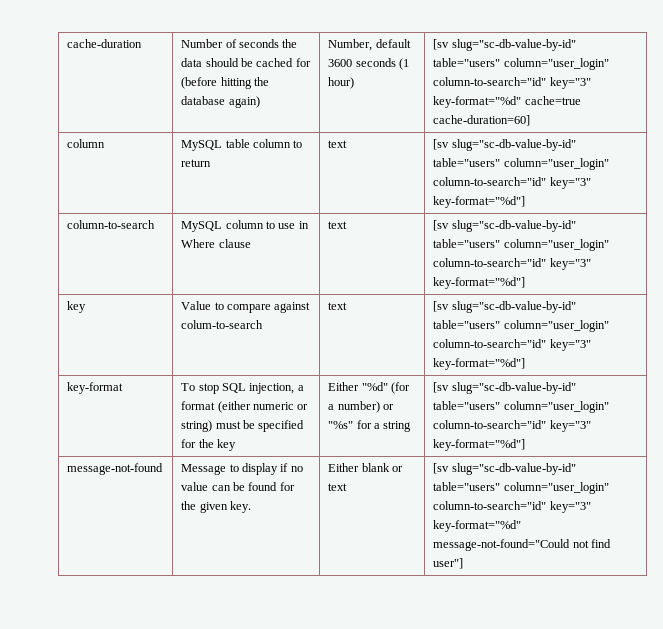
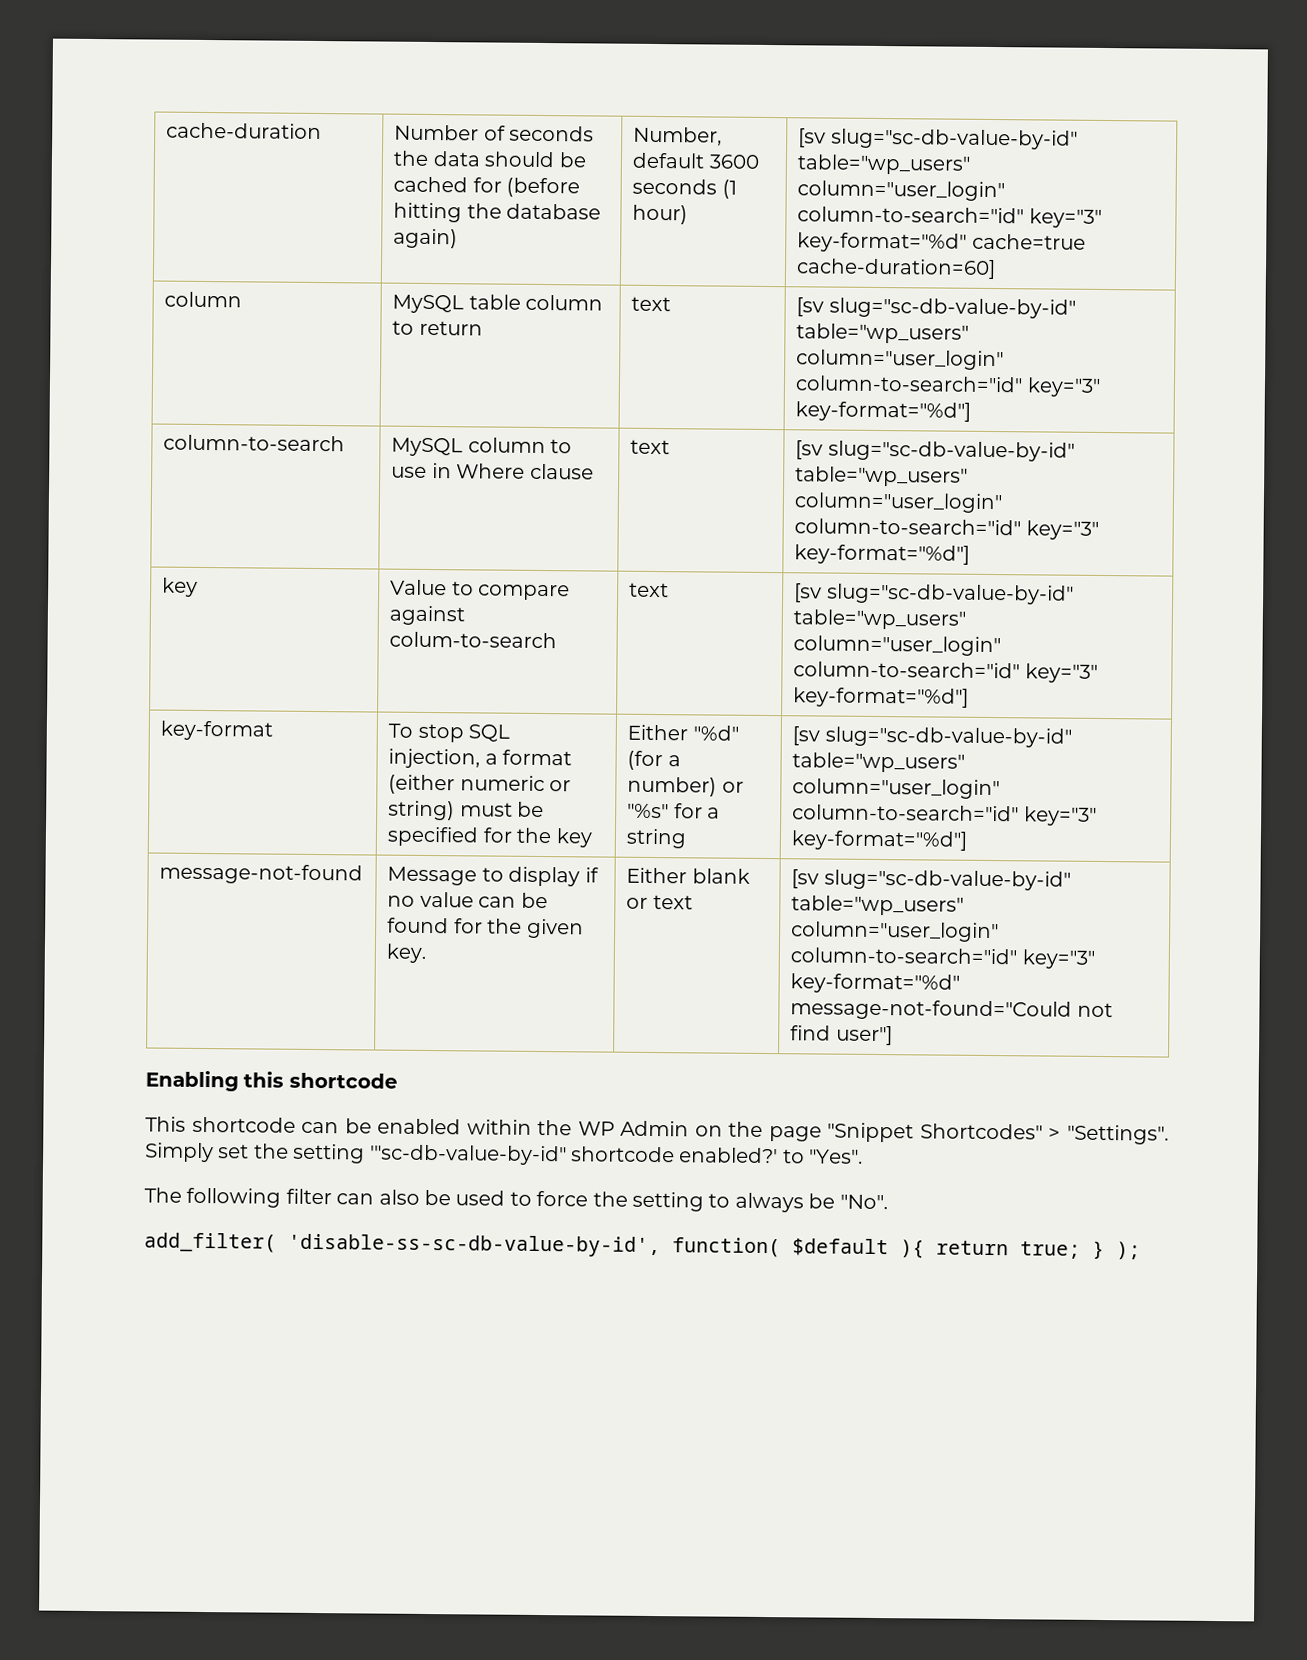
- cache-duration | Number of seconds the data should be cached for (before hitting the database again) | Number, default 3600 seconds (1 hour) | [sv slug="sc-db-value-by-id" table="users" column="user_login" column-to-search="id" key="3" key-format="%d" cache=true cache-duration=60]
+ cache-duration | Number of seconds the data should be cached for (before hitting the database again) | Number, default 3600 seconds (1 hour) | [sv slug="sc-db-value-by-id" table="wp_users" column="user_login" column-to-search="id" key="3" key-format="%d" cache=true cache-duration=60]
- column | MySQL table column to return | text | [sv slug="sc-db-value-by-id" table="users" column="user_login" column-to-search="id" key="3" key-format="%d"]
+ column | MySQL table column to return | text | [sv slug="sc-db-value-by-id" table="wp_users" column="user_login" column-to-search="id" key="3" key-format="%d"]
- column-to-search | MySQL column to use in Where clause | text | [sv slug="sc-db-value-by-id" table="users" column="user_login" column-to-search="id" key="3" key-format="%d"]
+ column-to-search | MySQL column to use in Where clause | text | [sv slug="sc-db-value-by-id" table="wp_users" column="user_login" column-to-search="id" key="3" key-format="%d"]
- key | Value to compare against colum-to-search | text | [sv slug="sc-db-value-by-id" table="users" column="user_login" column-to-search="id" key="3" key-format="%d"]
+ key | Value to compare against colum-to-search | text | [sv slug="sc-db-value-by-id" table="wp_users" column="user_login" column-to-search="id" key="3" key-format="%d"]
- key-format | To stop SQL injection, a format (either numeric or string) must be specified for the key | Either "%d" (for a number) or "%s" for a string | [sv slug="sc-db-value-by-id" table="users" column="user_login" column-to-search="id" key="3" key-format="%d"]
+ key-format | To stop SQL injection, a format (either numeric or string) must be specified for the key | Either "%d" (for a number) or "%s" for a string | [sv slug="sc-db-value-by-id" table="wp_users" column="user_login" column-to-search="id" key="3" key-format="%d"]
- message-not-found | Message to display if no value can be found for the given key. | Either blank or text | [sv slug="sc-db-value-by-id" table="users" column="user_login" column-to-search="id" key="3" key-format="%d" message-not-found="Could not find user"]
+ message-not-found | Message to display if no value can be found for the given key. | Either blank or text | [sv slug="sc-db-value-by-id" table="wp_users" column="user_login" column-to-search="id" key="3" key-format="%d" message-not-found="Could not find user"]
+ Enabling this shortcode
+ This shortcode can be enabled within the WP Admin on the page "Snippet Shortcodes" > "Settings". Simply set the setting '"sc-db-value-by-id" shortcode enabled?' to "Yes".
+ The following filter can also be used to force the setting to always be "No".
+ add_filter( 'disable-ss-sc-db-value-by-id', function( $default ){ return true; } );

